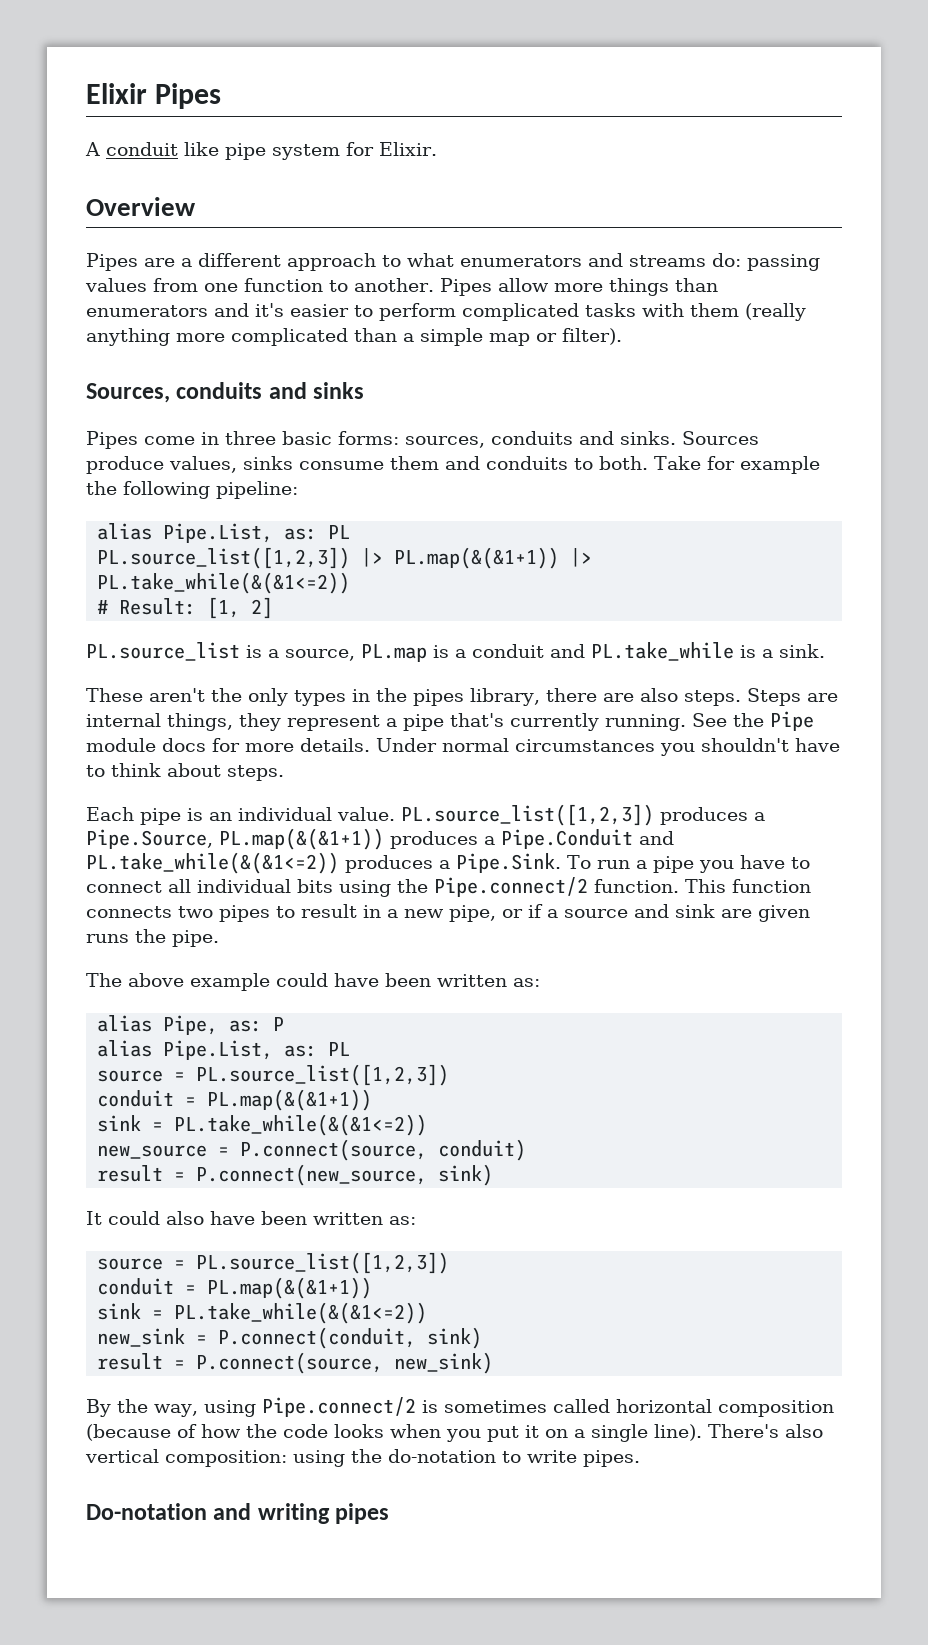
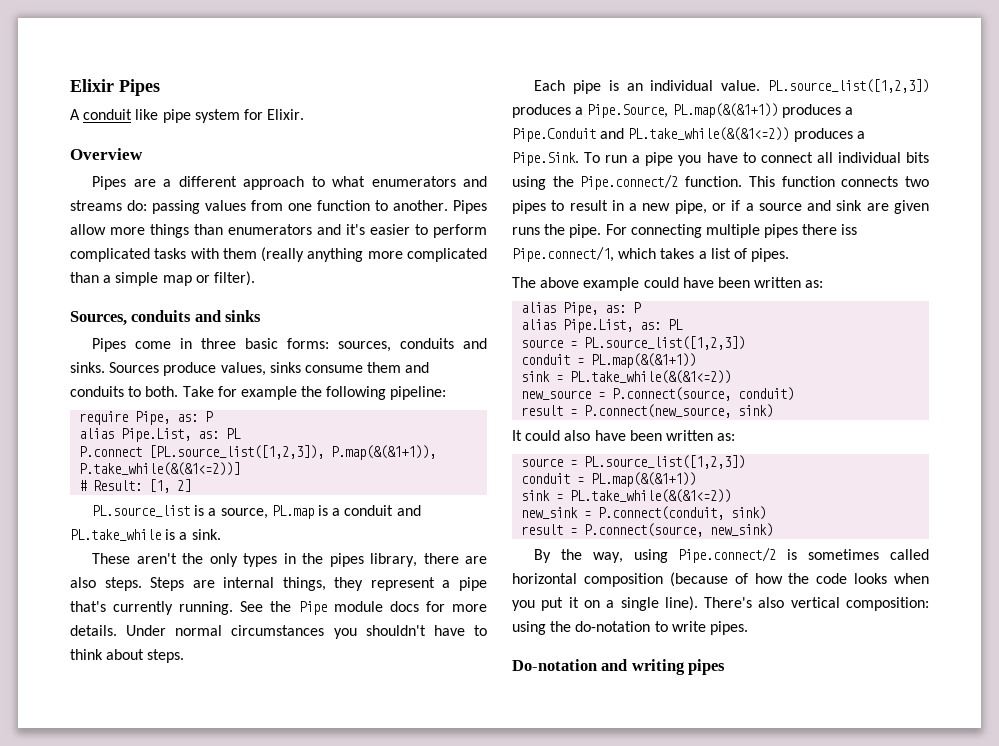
  Take for example the following pipeline:
+ require Pipe, as: P
  alias Pipe.List, as: PL
- PL.source_list([1,2,3]) |> PL.map(&(&1+1)) |> PL.take_while(&(&1<=2))
+ P.connect [PL.source_list([1,2,3]), P.map(&(&1+1)), P.take_while(&(&1<=2))]
+ For connecting multiple pipes there iss Pipe.connect/1, which takes a list of pipes.

